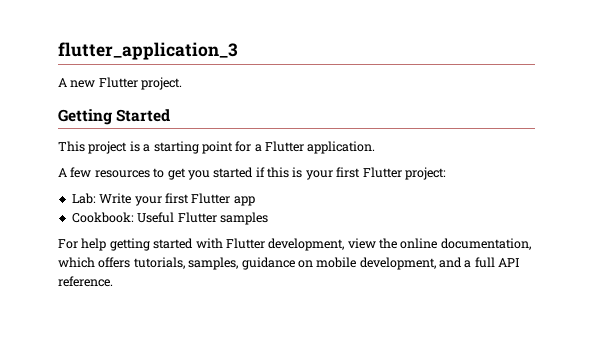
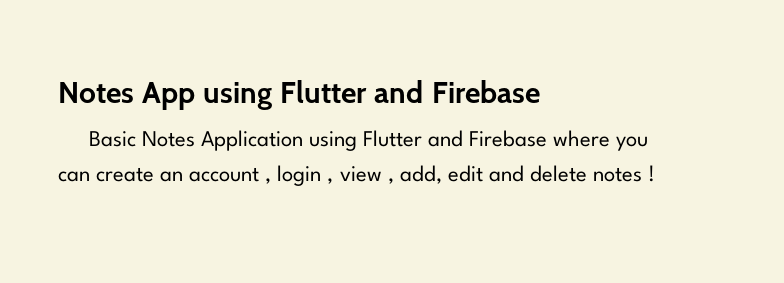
- flutter_application_3
- A new Flutter project.
- Getting Started
- This project is a starting point for a Flutter application.
- A few resources to get you started if this is your first Flutter project:
- Lab: Write your first Flutter app
- Cookbook: Useful Flutter samples
- For help getting started with Flutter development, view the online documentation, which offers tutorials, samples, guidance on mobile development, and a full API reference.
+ Notes App using Flutter and Firebase
+ Basic Notes Application using Flutter and Firebase where you can create an account , login , view , add, edit and delete notes !

